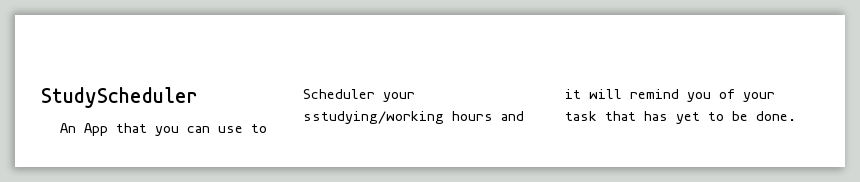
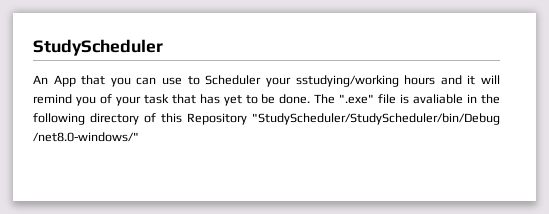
+ The ".exe" file is avaliable in the following directory of this Repository "StudyScheduler/StudyScheduler/bin/Debug /net8.0-windows/"

